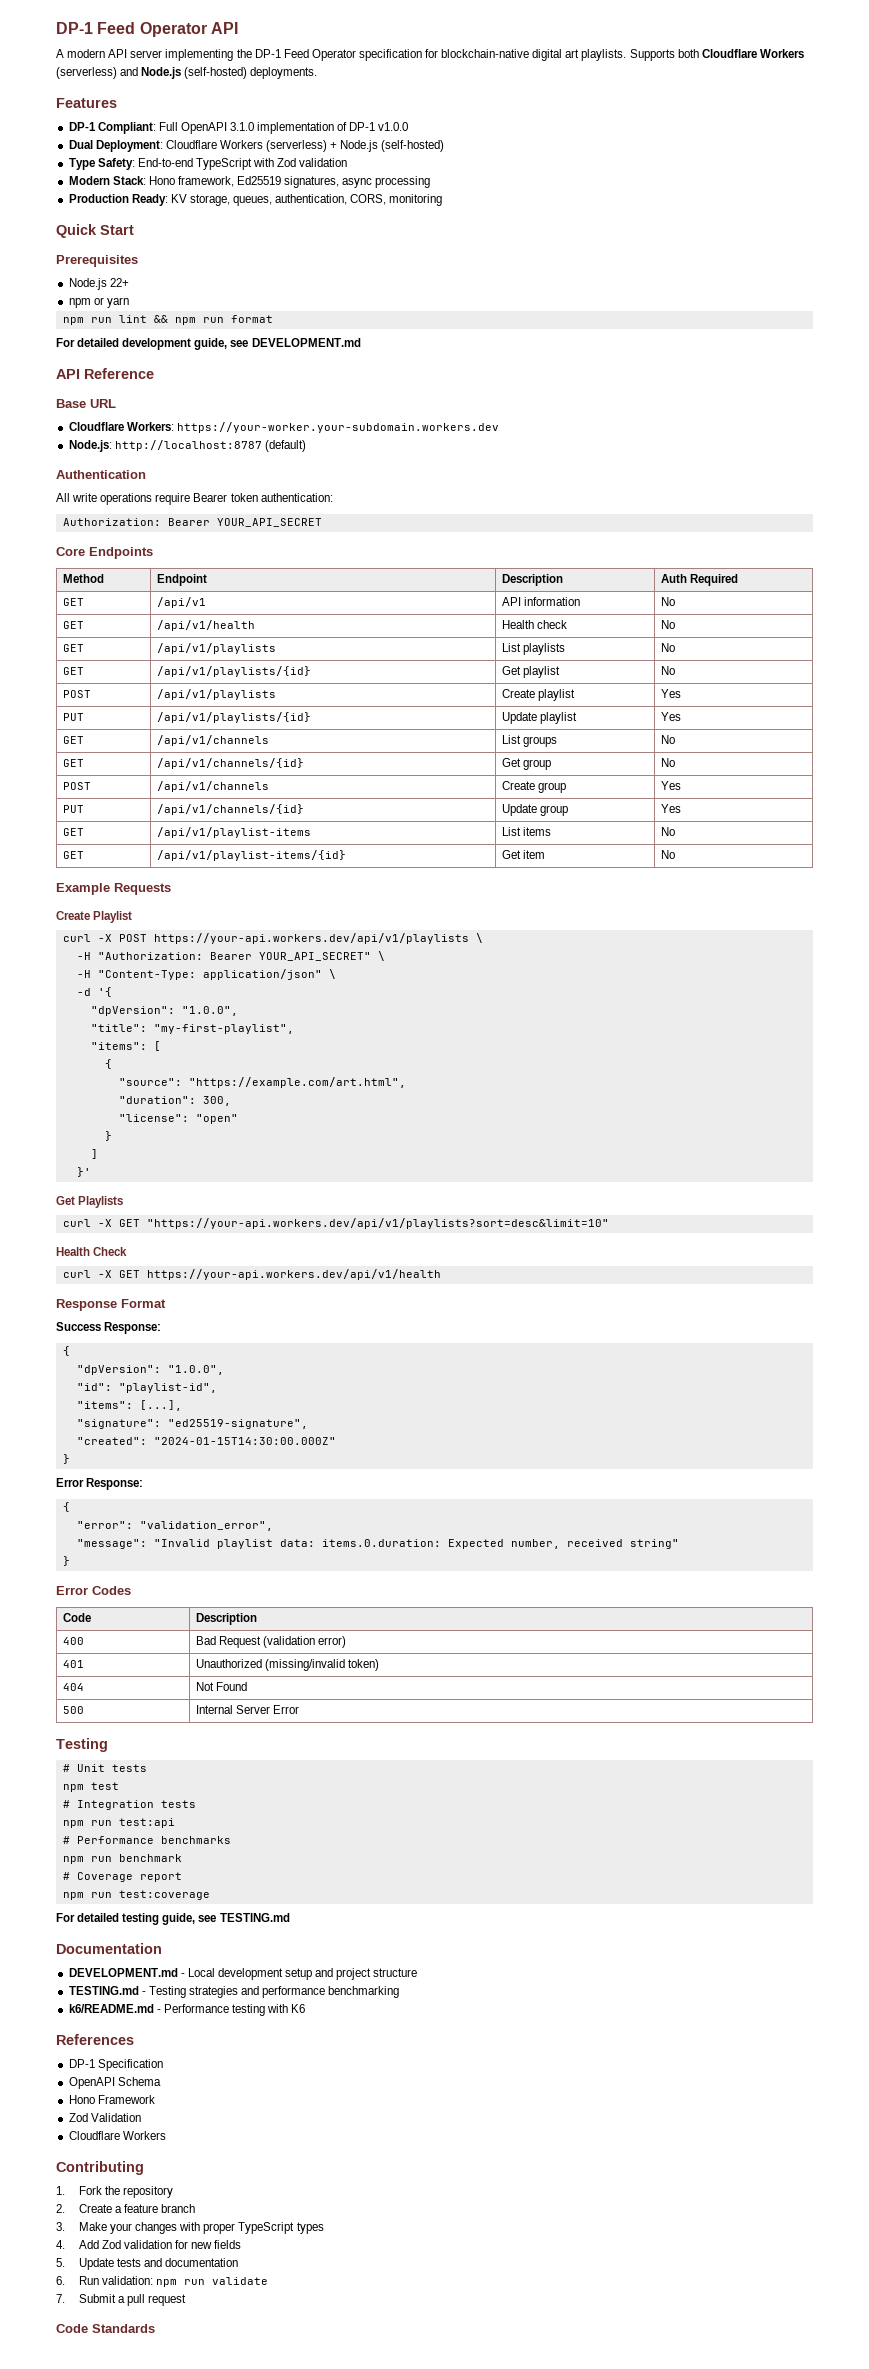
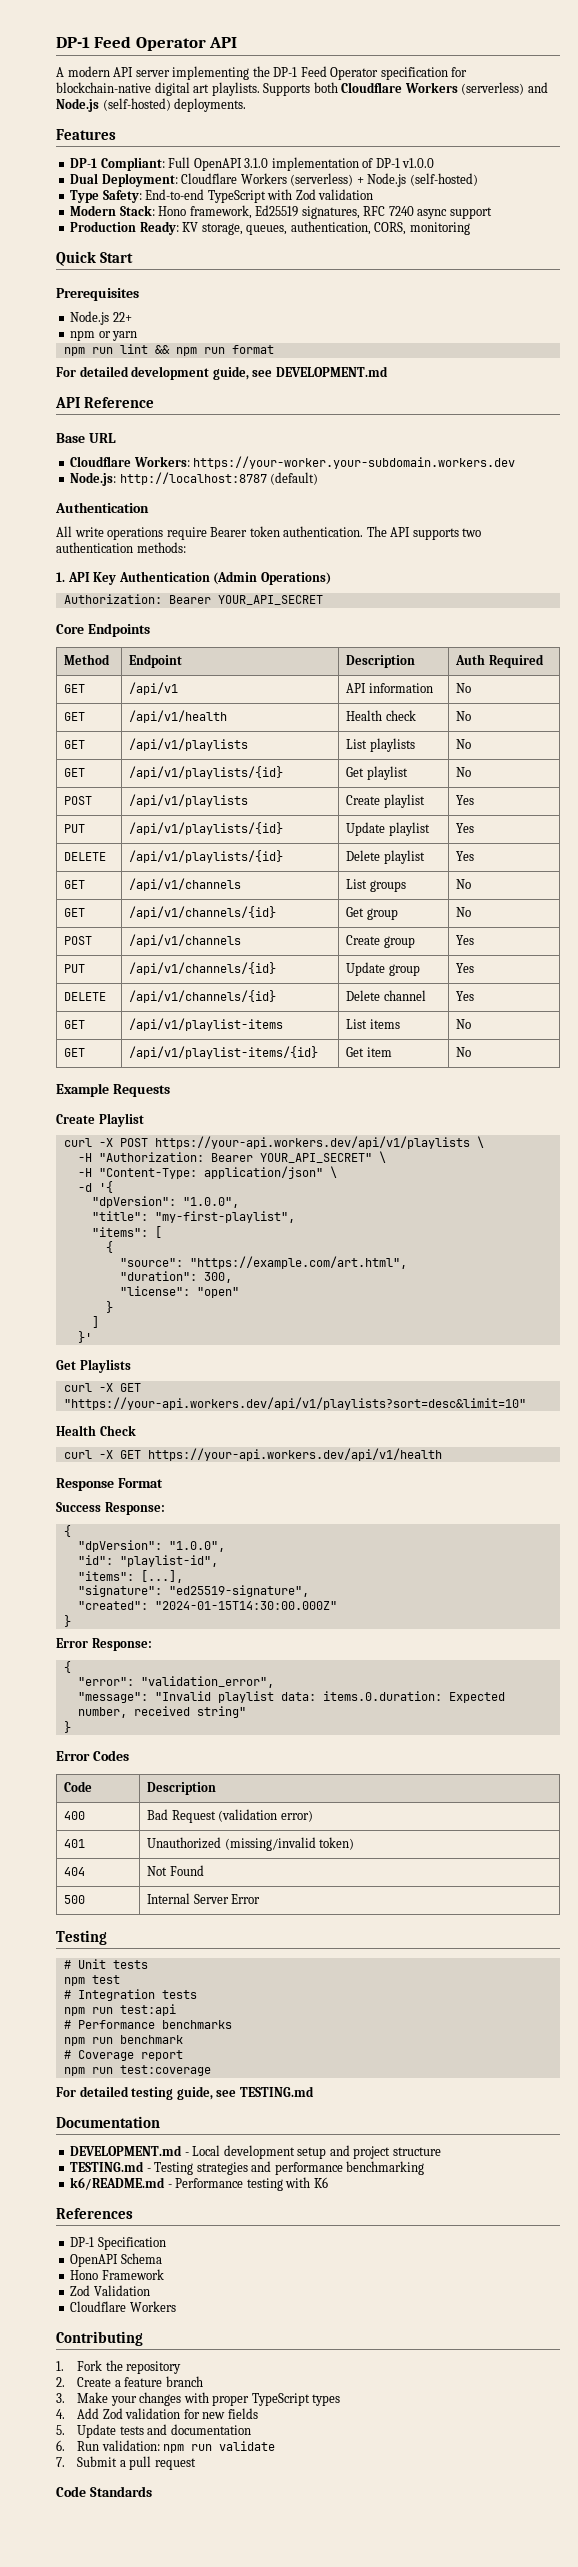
- Modern Stack: Hono framework, Ed25519 signatures, async processing
+ Modern Stack: Hono framework, Ed25519 signatures, RFC 7240 async support
- All write operations require Bearer token authentication:
+ All write operations require Bearer token authentication. The API supports two authentication methods:
+ 1. API Key Authentication (Admin Operations)
+ DELETE | /api/v1/playlists/{id} | Delete playlist | Yes
+ DELETE | /api/v1/channels/{id} | Delete channel | Yes

